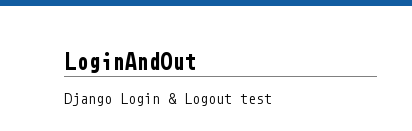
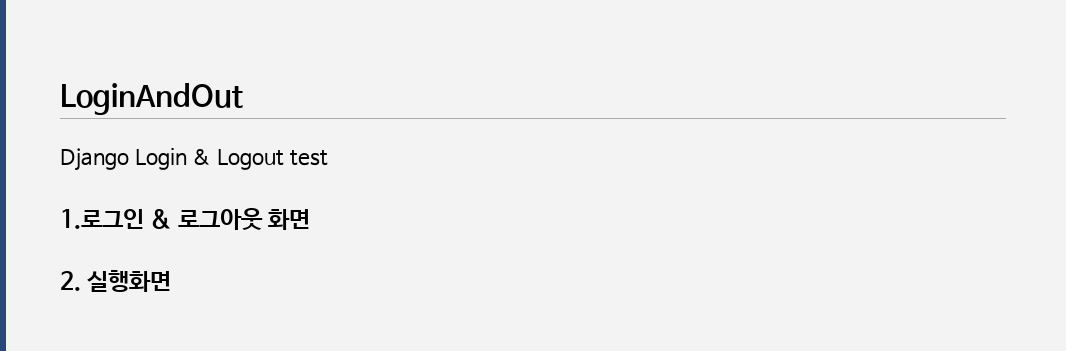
+ 1.로그인 & 로그아웃 화면
+ 2. 실행화면

